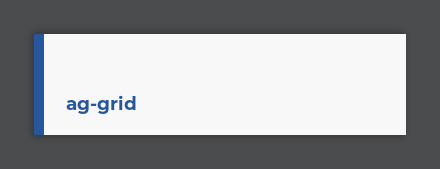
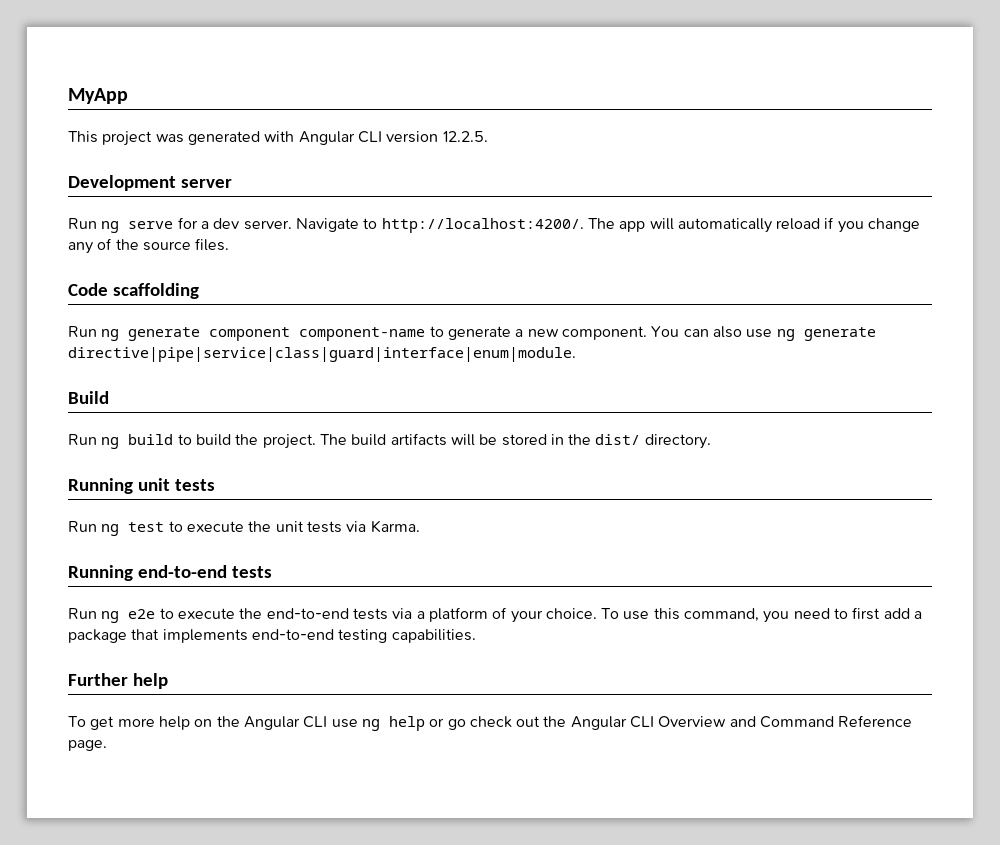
- ag-grid
+ MyApp
+ This project was generated with Angular CLI version 12.2.5.
+ Development server
+ Run ng serve for a dev server. Navigate to http://localhost:4200/. The app will automatically reload if you change any of the source files.
+ Code scaffolding
+ Run ng generate component component-name to generate a new component. You can also use ng generate directive|pipe|service|class|guard|interface|enum|module.
+ Build
+ Run ng build to build the project. The build artifacts will be stored in the dist/ directory.
+ Running unit tests
+ Run ng test to execute the unit tests via Karma.
+ Running end-to-end tests
+ Run ng e2e to execute the end-to-end tests via a platform of your choice. To use this command, you need to first add a package that implements end-to-end testing capabilities.
+ Further help
+ To get more help on the Angular CLI use ng help or go check out the Angular CLI Overview and Command Reference page.

